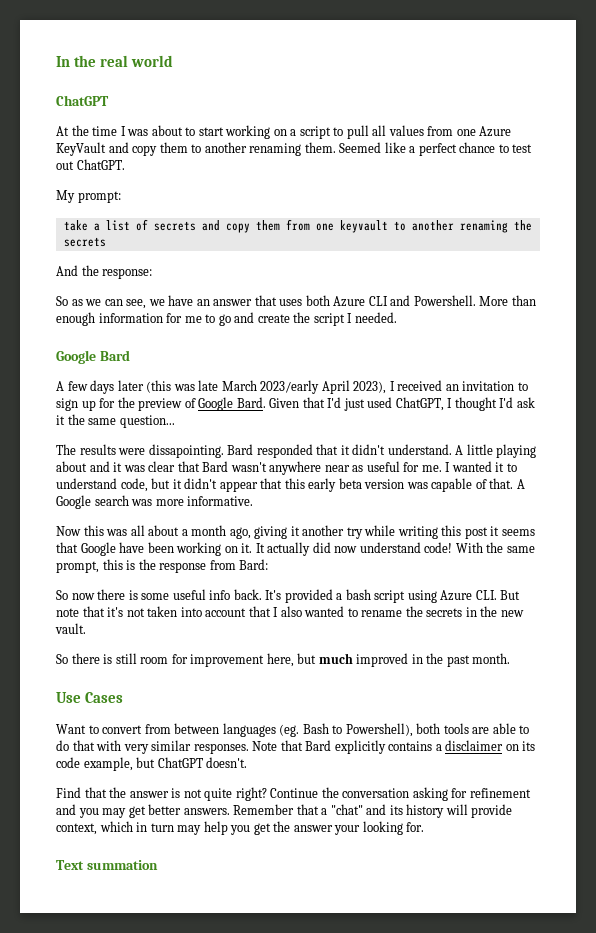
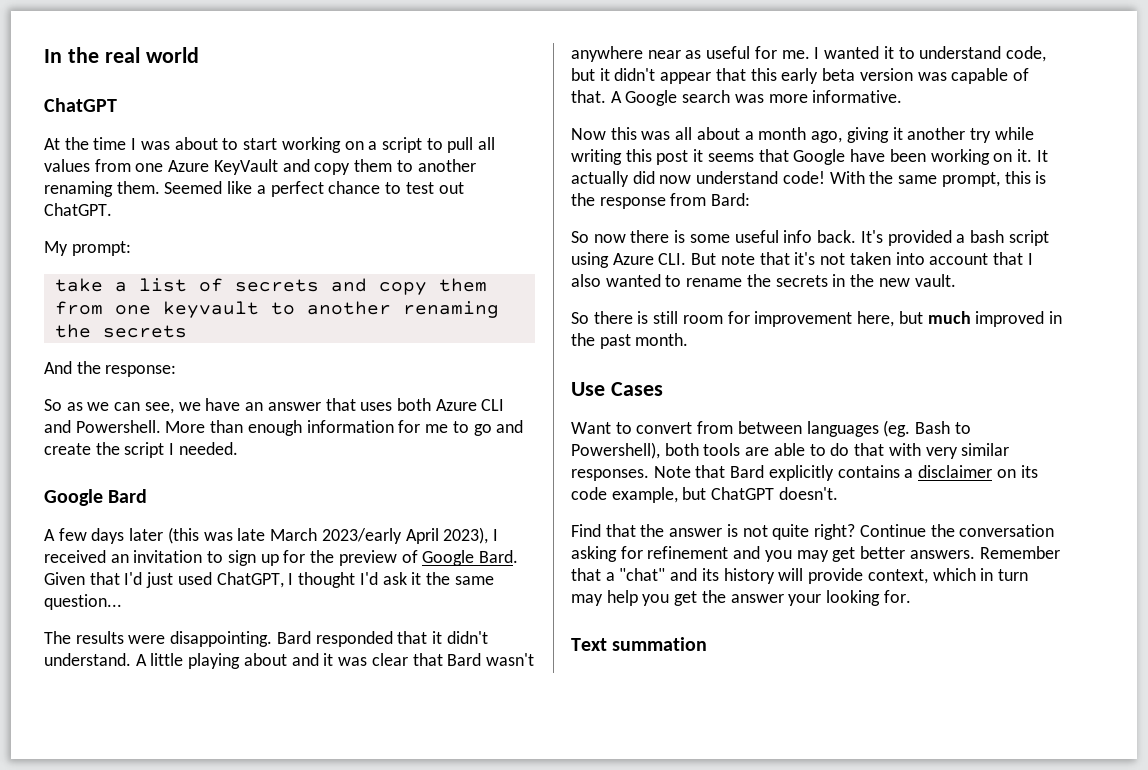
- The results were dissapointing.
+ The results were disappointing.

